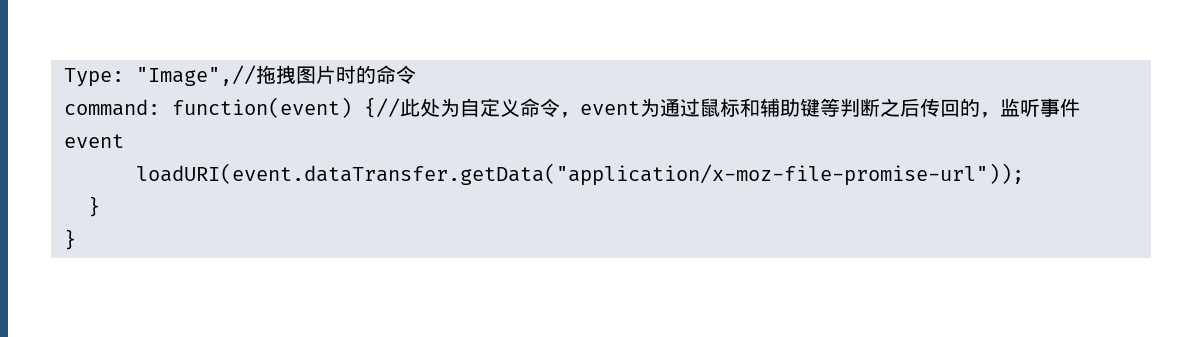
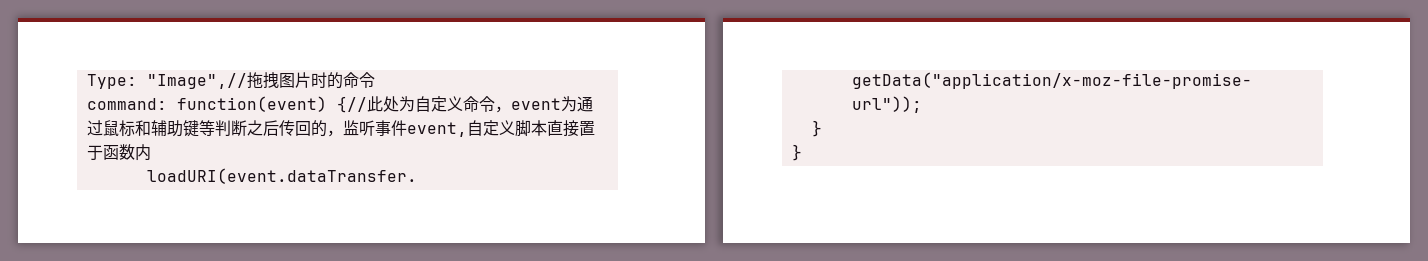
- command: function(event) {//此处为自定义命令，event为通过鼠标和辅助键等判断之后传回的，监听事件event
+ command: function(event) {//此处为自定义命令，event为通过鼠标和辅助键等判断之后传回的，监听事件event,自定义脚本直接置于函数内

